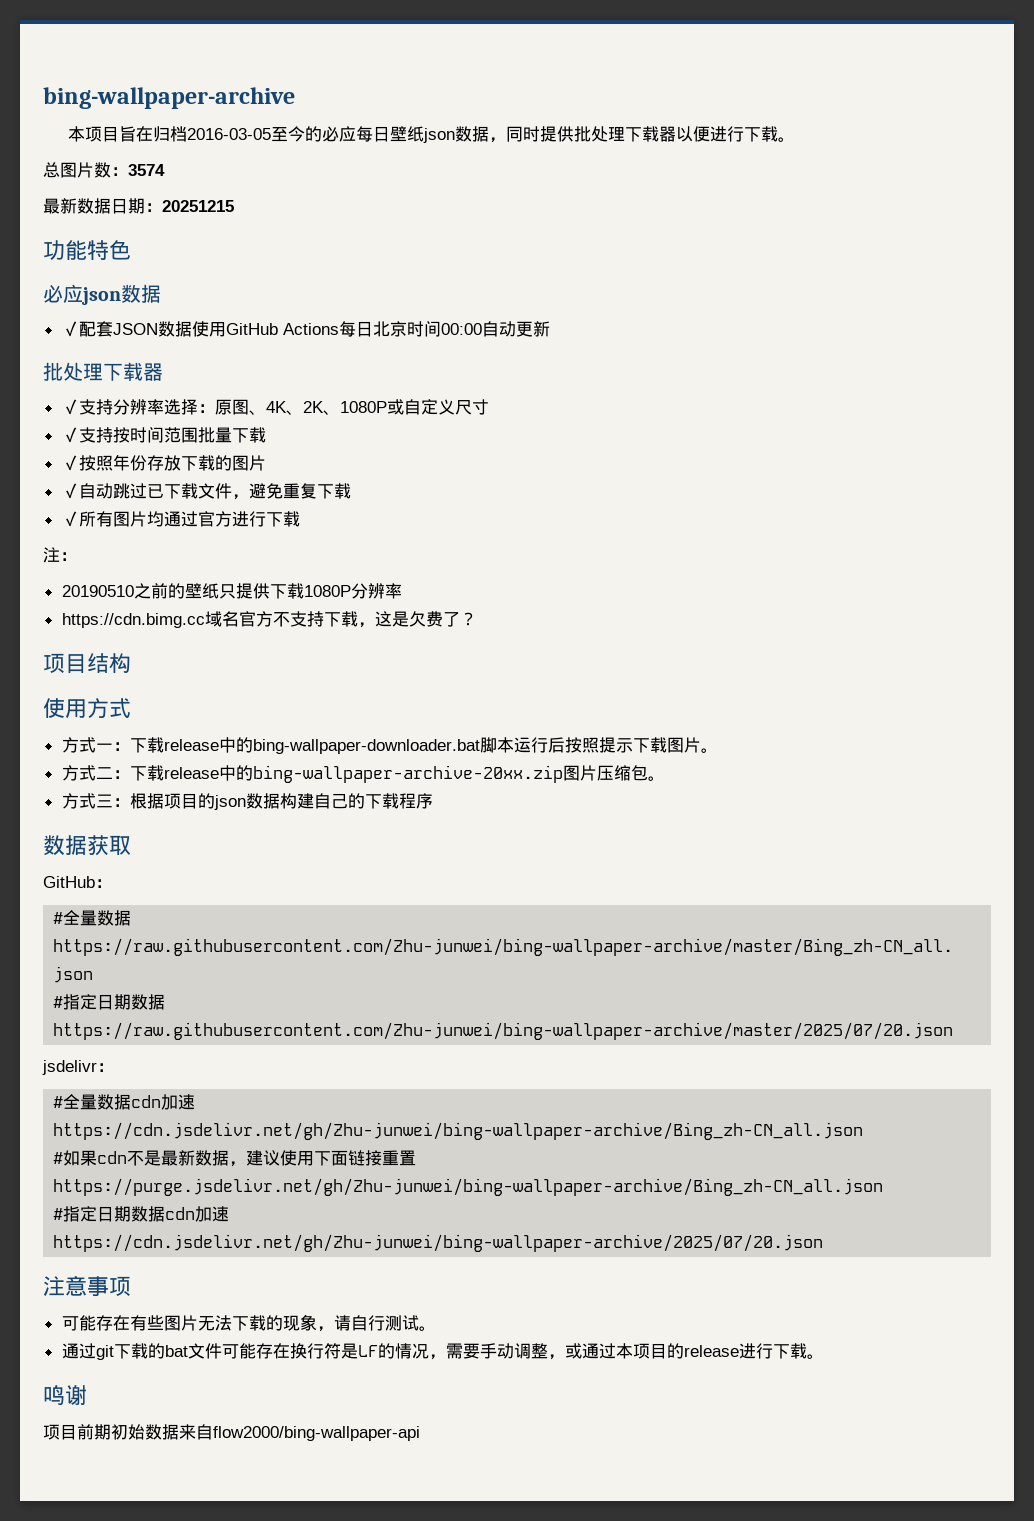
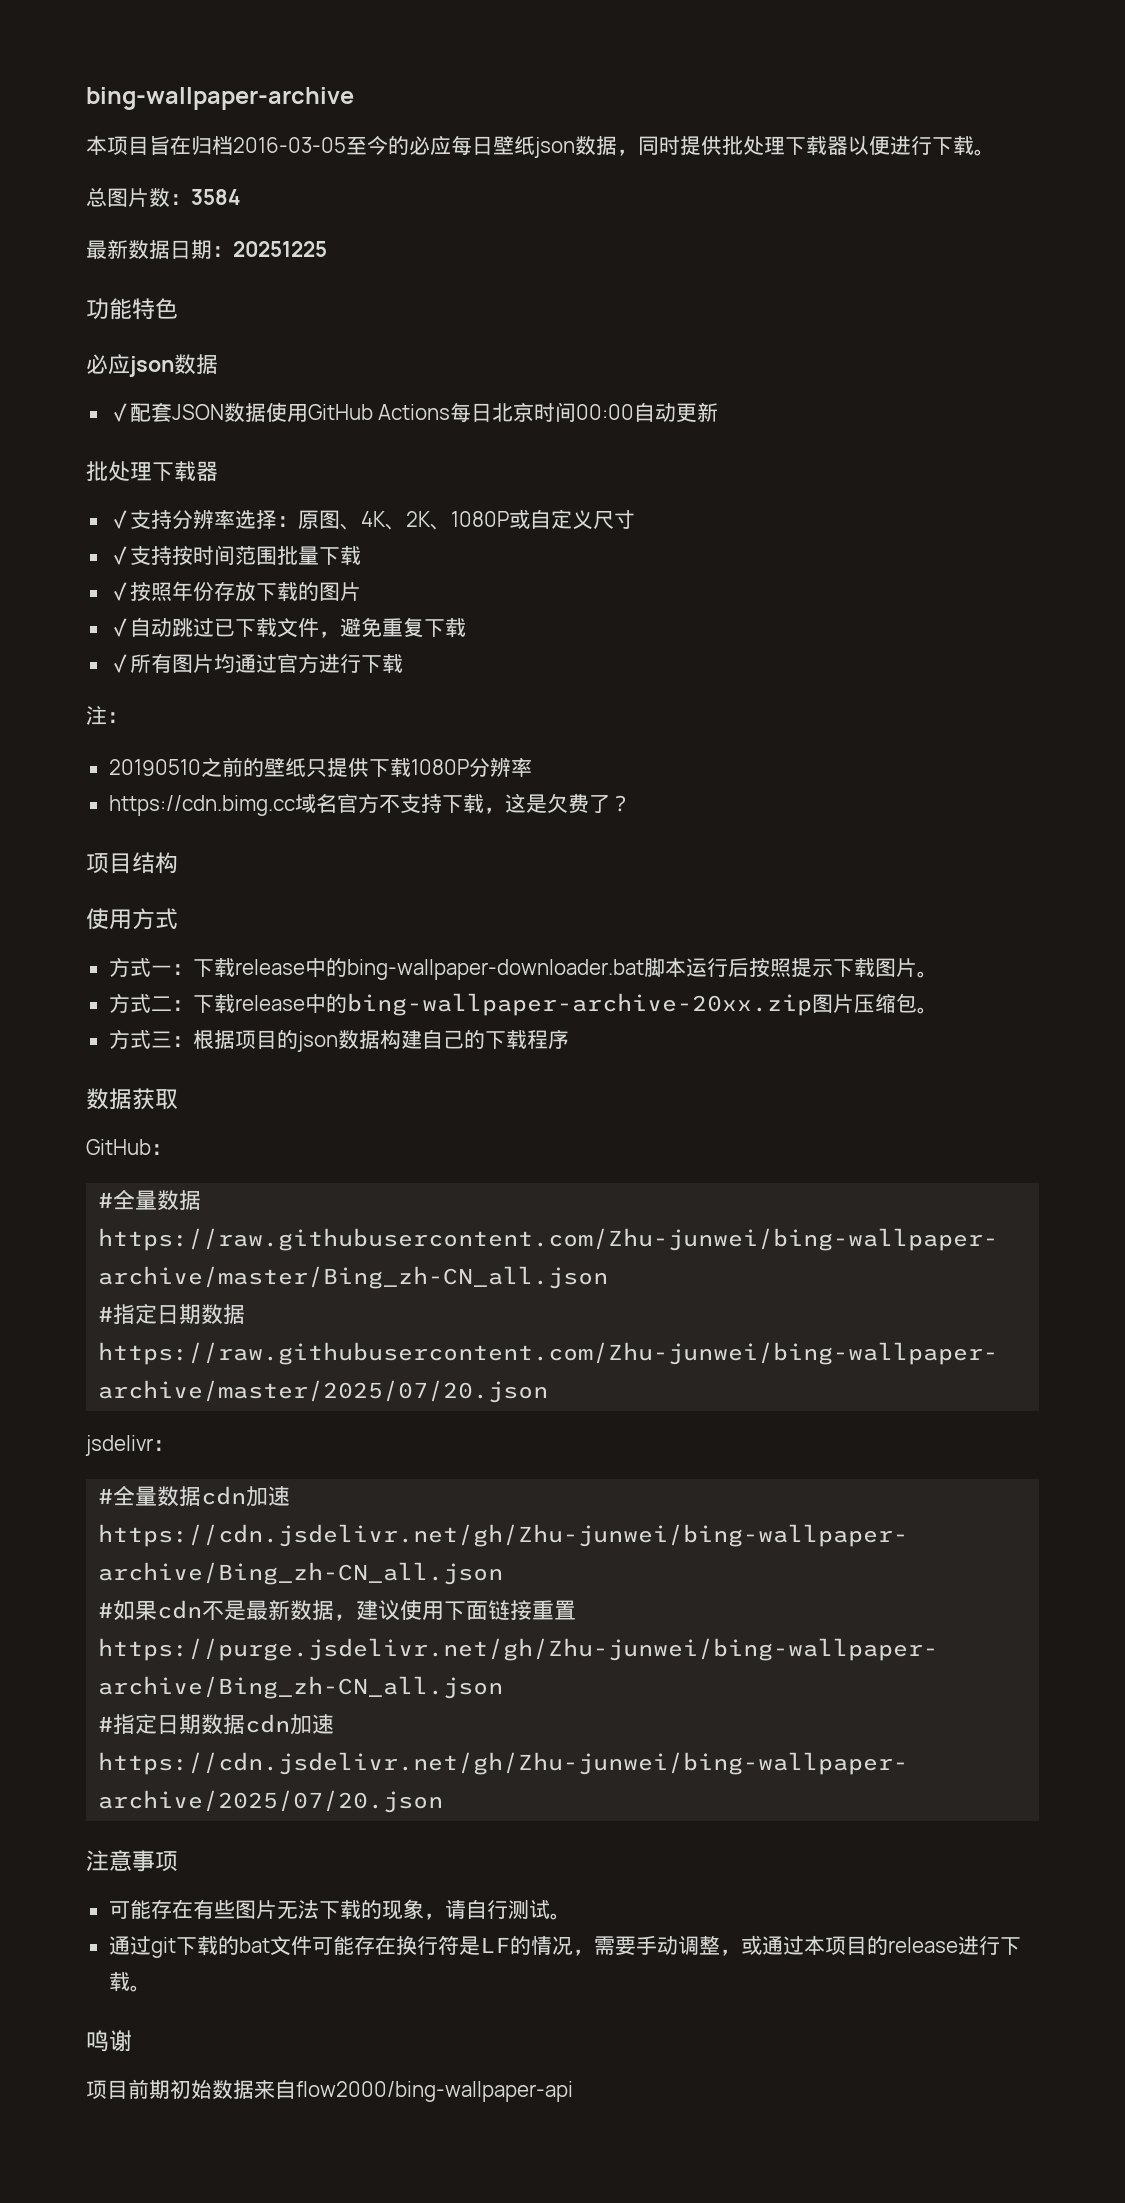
- 总图片数：3574
+ 总图片数：3584
- 最新数据日期：20251215
+ 最新数据日期：20251225

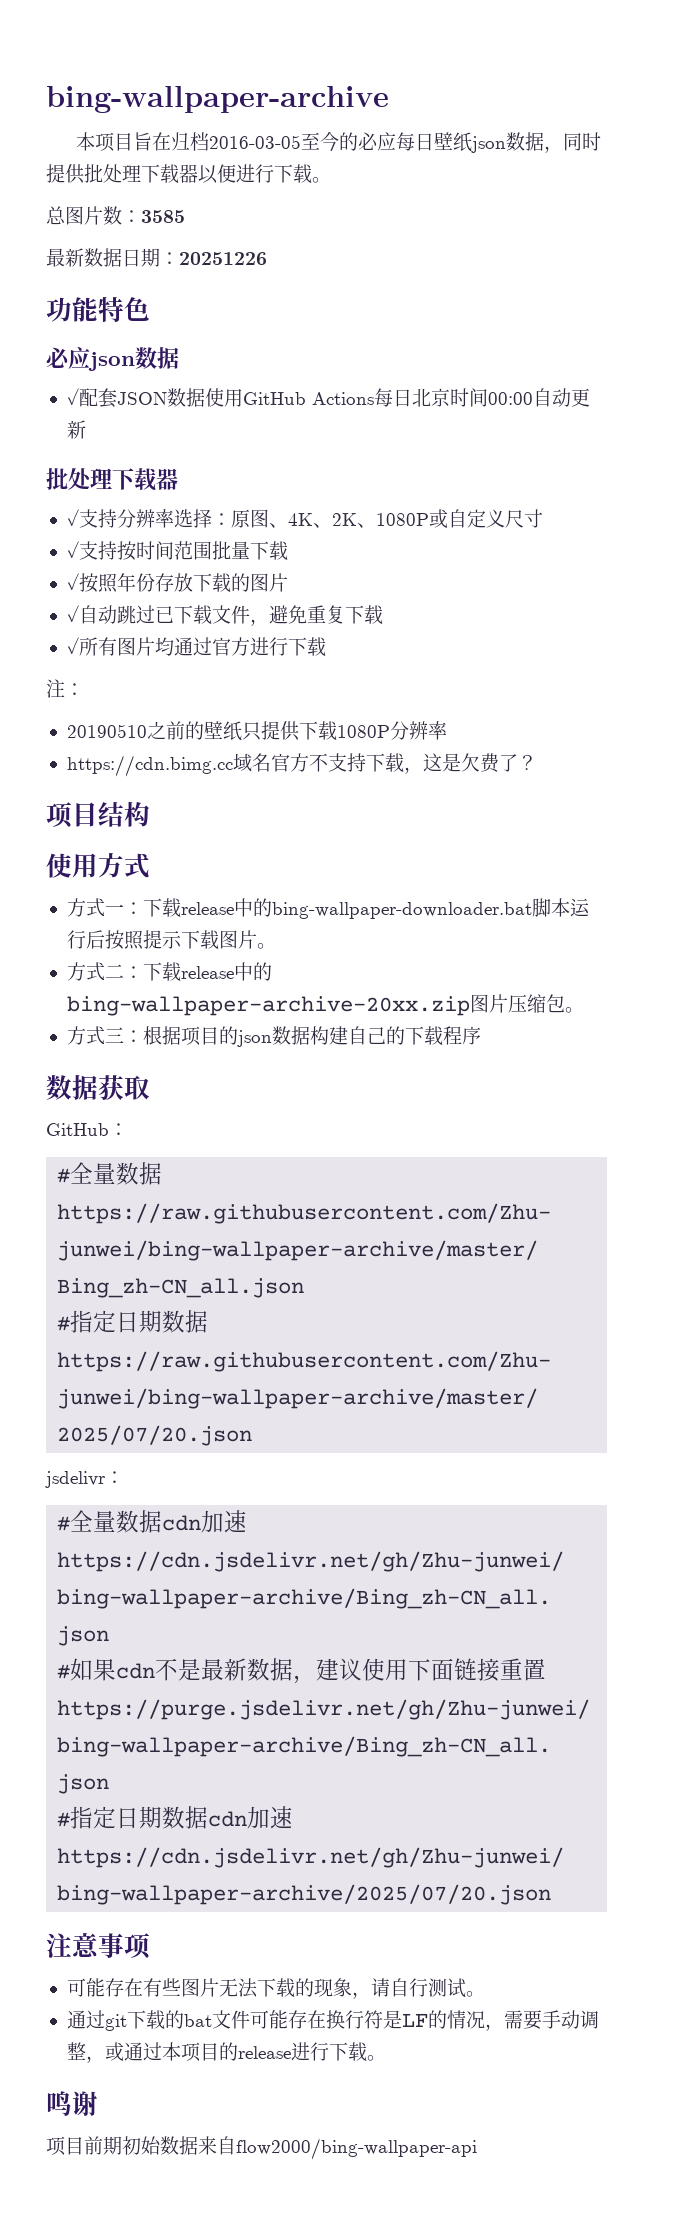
- 总图片数：3584
+ 总图片数：3585
- 最新数据日期：20251225
+ 最新数据日期：20251226

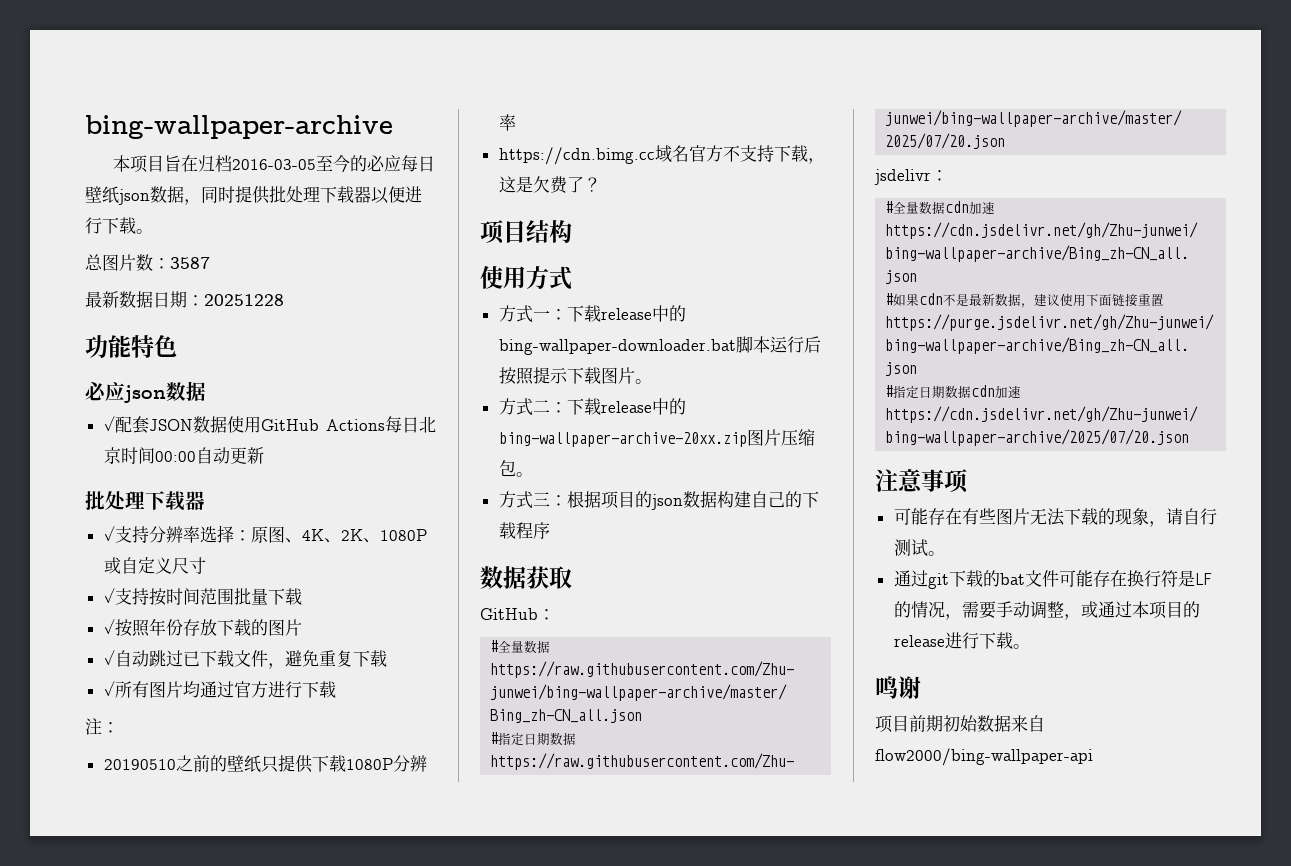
- 总图片数：3585
+ 总图片数：3587
- 最新数据日期：20251226
+ 最新数据日期：20251228

